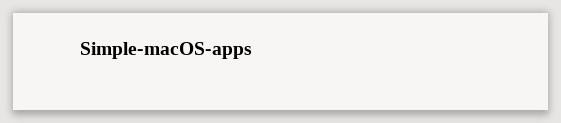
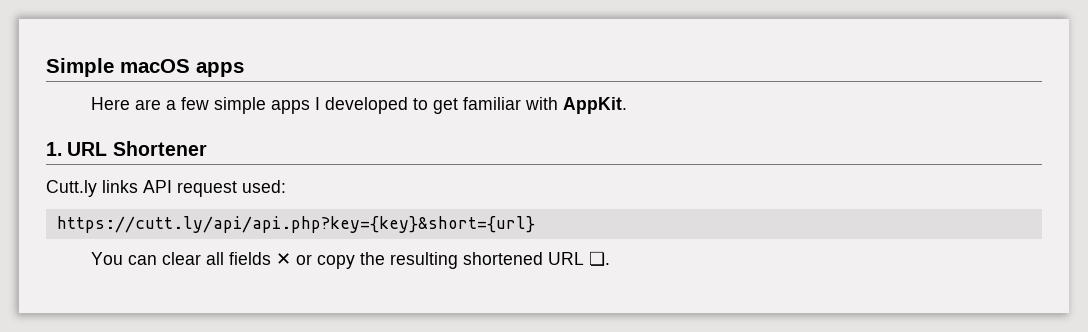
- Simple-macOS-apps
+ Simple macOS apps
+ Here are a few simple apps I developed to get familiar with AppKit.
+ 1. URL Shortener
+ Cutt.ly links API request used:
+ https://cutt.ly/api/api.php?key={key}&short={url}
+ You can clear all fields ✕ or copy the resulting shortened URL ❏.

